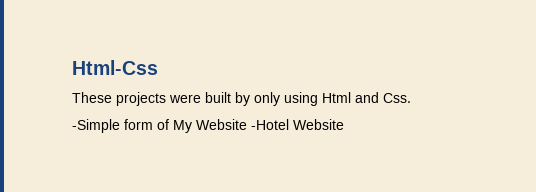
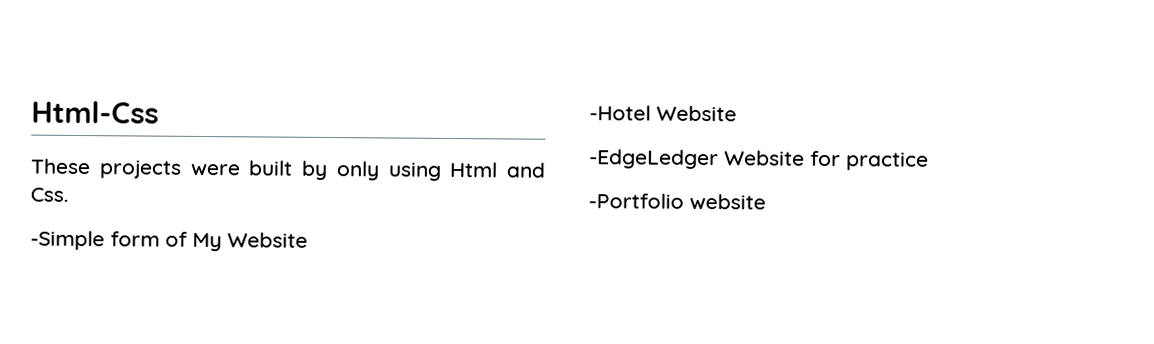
- -Simple form of My Website -Hotel Website
+ -Simple form of My Website
+ -Hotel Website
+ -EdgeLedger Website for practice
+ -Portfolio website

